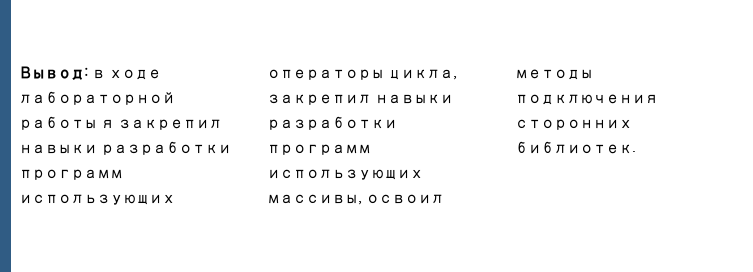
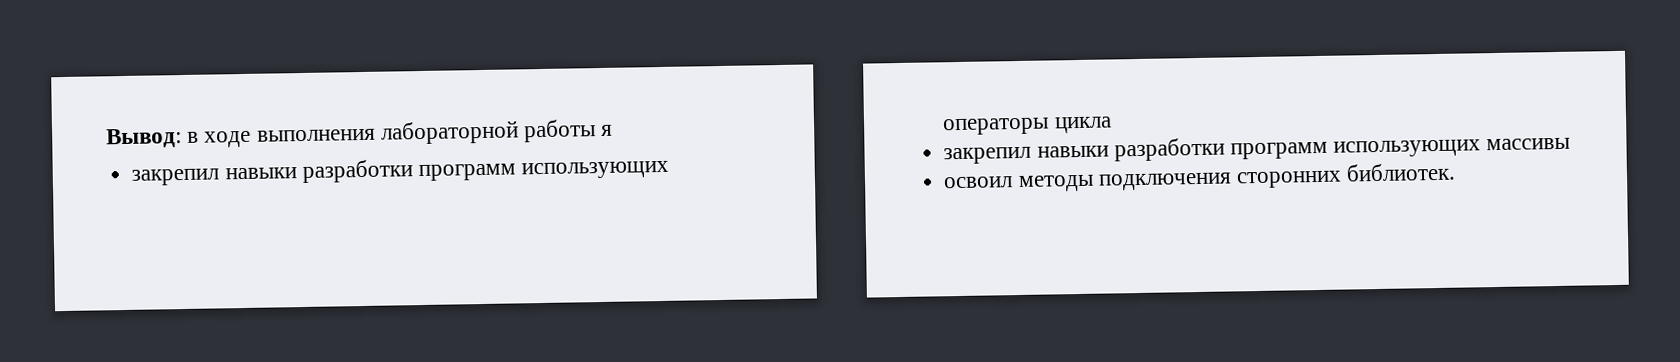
- Вывод: в ходе лабораторной работы я закрепил навыки разработки программ использующих операторы цикла, закрепил навыки разработки программ использующих массивы, освоил методы подключения сторонних библиотек.
+ Вывод: в ходе выполнения лабораторной работы я
+ закрепил навыки разработки программ использующих операторы цикла
+ закрепил навыки разработки программ использующих массивы
+ освоил методы подключения сторонних библиотек.

